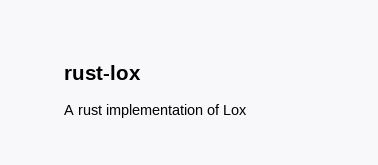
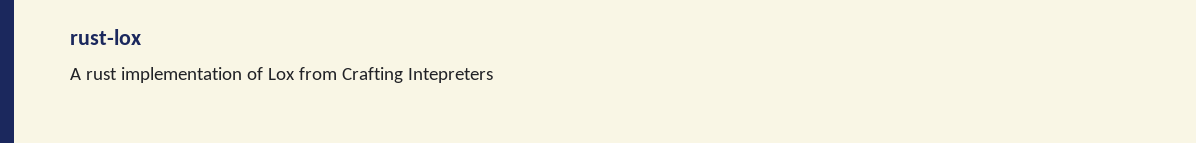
- A rust implementation of Lox
+ A rust implementation of Lox from Crafting Intepreters

